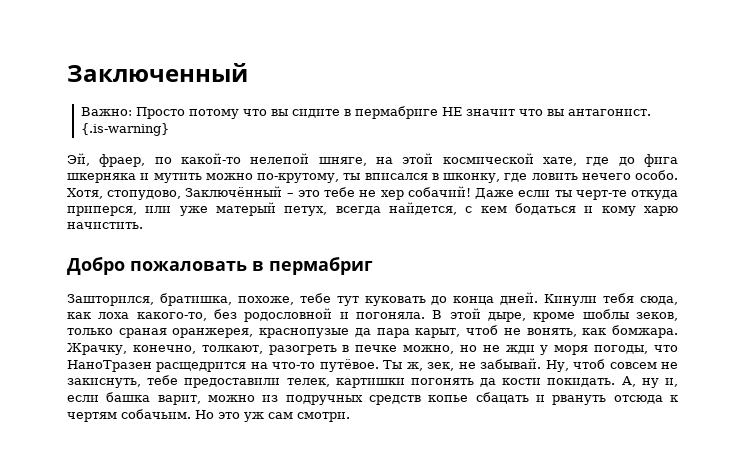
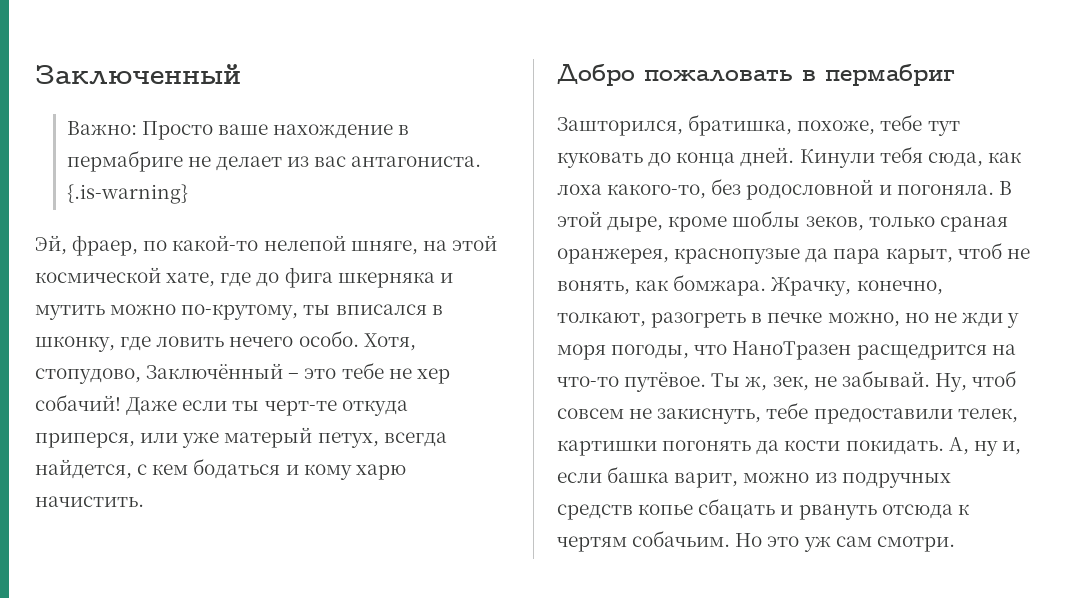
- Важно: Просто потому что вы сидите в пермабриге НЕ значит что вы антагонист.
+ Важно: Просто ваше нахождение в пермабриге не делает из вас антагониста.

